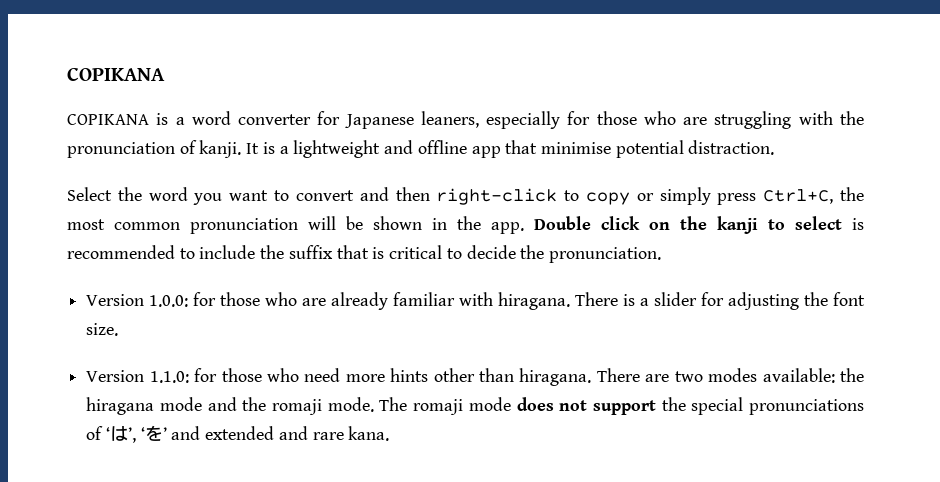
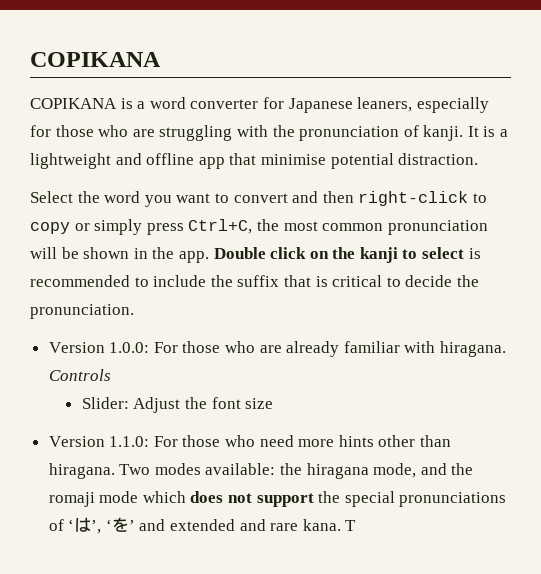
- Version 1.0.0: for those who are already familiar with hiragana.
+ Version 1.0.0: For those who are already familiar with hiragana.
- There is a slider for adjusting the font size.
+ Controls
+ Slider: Adjust the font size
- Version 1.1.0: for those who need more hints other than hiragana.
+ Version 1.1.0: For those who need more hints other than hiragana.
- There are two modes available: the hiragana mode and the romaji mode. The romaji mode does not support the special pronunciations of ‘は’, ‘を’ and extended and rare kana.
+ Two modes available: the hiragana mode, and the romaji mode which does not support the special pronunciations of ‘は’, ‘を’ and extended and rare kana.
+ T

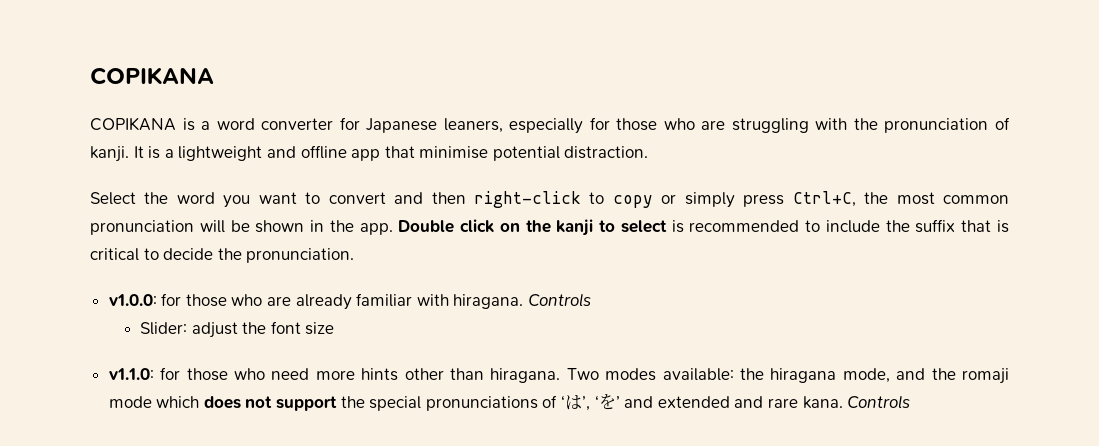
- Version 1.0.0: For those who are already familiar with hiragana.
+ v1.0.0: for those who are already familiar with hiragana.
- Slider: Adjust the font size
+ Slider: adjust the font size
- Version 1.1.0: For those who need more hints other than hiragana.
+ v1.1.0: for those who need more hints other than hiragana.
- Two modes available: the hiragana mode, and the romaji mode which does not support the special pronunciations of ‘は’, ‘を’ and extended and rare kana. T
+ Two modes available: the hiragana mode, and the romaji mode which does not support the special pronunciations of ‘は’, ‘を’ and extended and rare kana. Controls

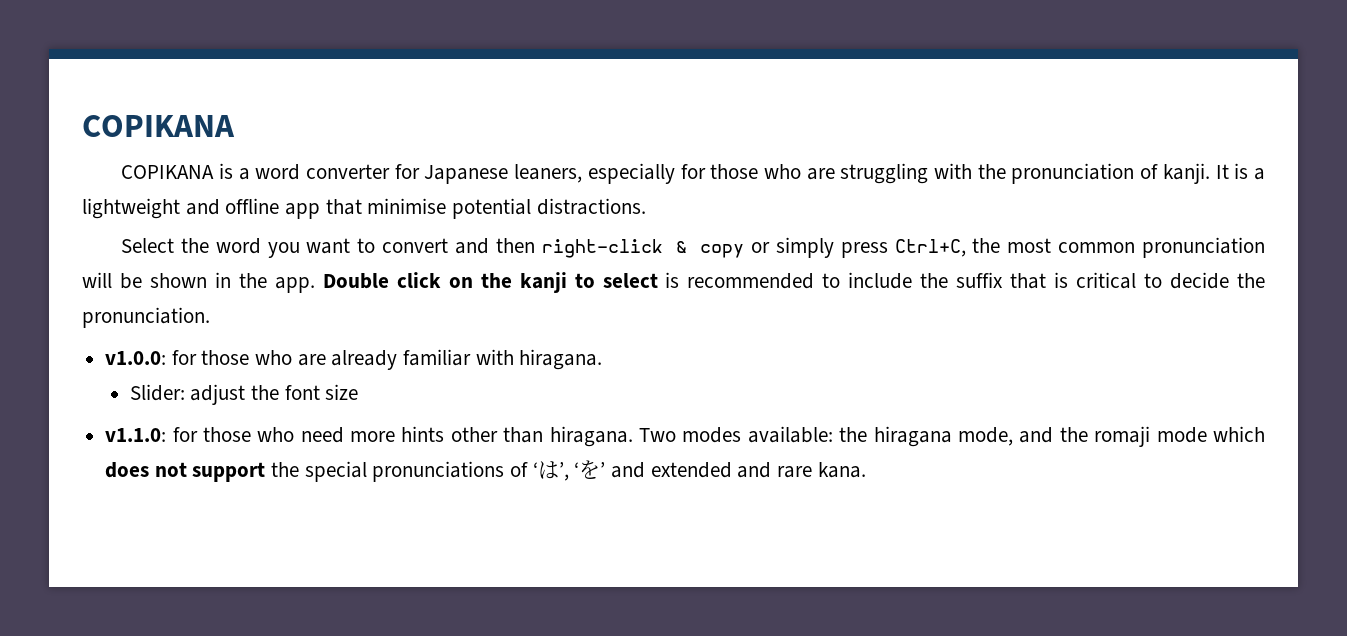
- It is a lightweight and offline app that minimise potential distraction.
+ It is a lightweight and offline app that minimise potential distractions.
- Select the word you want to convert and then right-click to copy or simply press Ctrl+C, the most common pronunciation will be shown in the app.
+ Select the word you want to convert and then right-click & copy or simply press Ctrl+C, the most common pronunciation will be shown in the app.
- v1.0.0: for those who are already familiar with hiragana. Controls
+ v1.0.0: for those who are already familiar with hiragana.
- Two modes available: the hiragana mode, and the romaji mode which does not support the special pronunciations of ‘は’, ‘を’ and extended and rare kana. Controls
+ Two modes available: the hiragana mode, and the romaji mode which does not support the special pronunciations of ‘は’, ‘を’ and extended and rare kana.

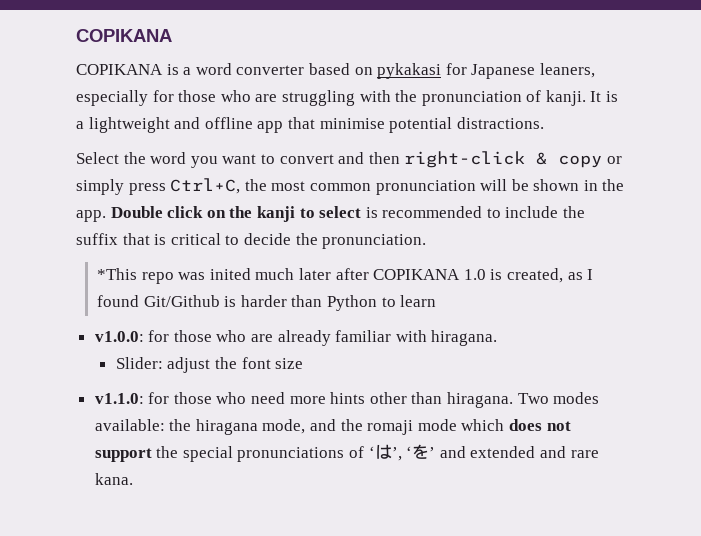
- COPIKANA is a word converter for Japanese leaners, especially for those who are struggling with the pronunciation of kanji.
+ COPIKANA is a word converter based on pykakasi for Japanese leaners, especially for those who are struggling with the pronunciation of kanji.
+ *This repo was inited much later after COPIKANA 1.0 is created, as I found Git/Github is harder than Python to learn

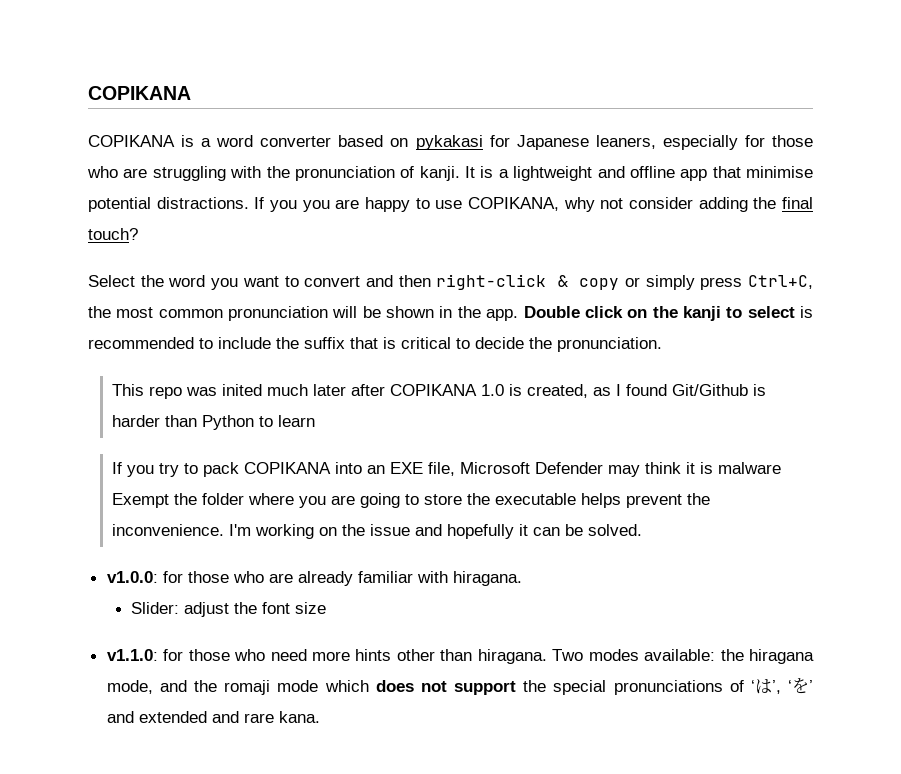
+ If you you are happy to use COPIKANA, why not consider adding the final touch?
- *This repo was inited much later after COPIKANA 1.0 is created, as I found Git/Github is harder than Python to learn
+ This repo was inited much later after COPIKANA 1.0 is created, as I found Git/Github is harder than Python to learn
+ If you try to pack COPIKANA into an EXE file, Microsoft Defender may think it is malware Exempt the folder where you are going to store the executable helps prevent the inconvenience. I'm working on the issue and hopefully it can be solved.

